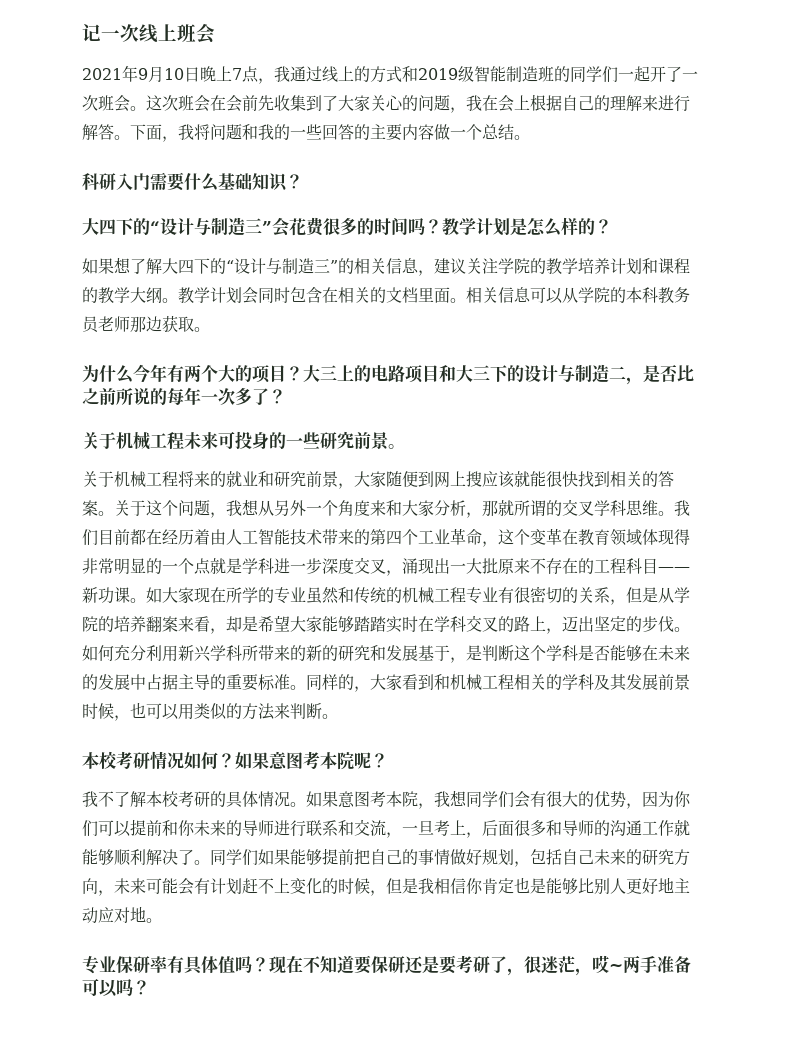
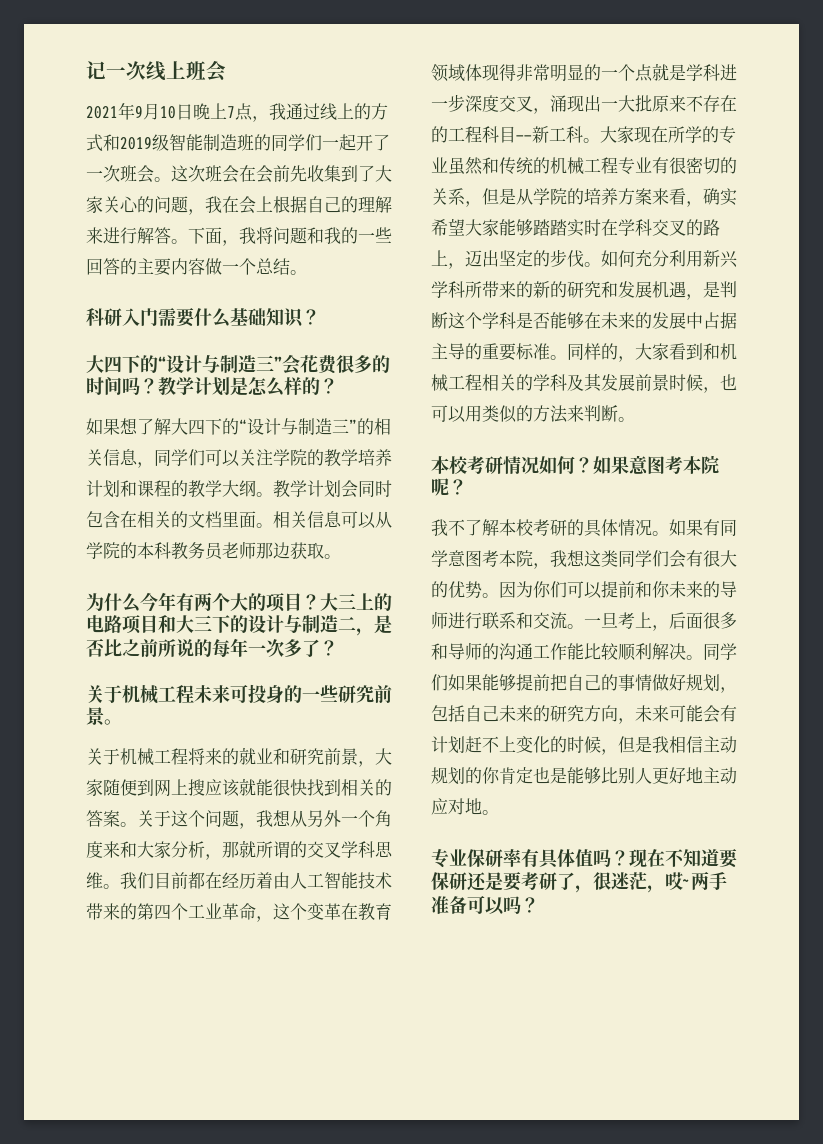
- 如果想了解大四下的“设计与制造三”的相关信息，建议关注学院的教学培养计划和课程的教学大纲。
+ 如果想了解大四下的“设计与制造三”的相关信息，同学们可以关注学院的教学培养计划和课程的教学大纲。
- 我们目前都在经历着由人工智能技术带来的第四个工业革命，这个变革在教育领域体现得非常明显的一个点就是学科进一步深度交叉，涌现出一大批原来不存在的工程科目——新功课。如大家现在所学的专业虽然和传统的机械工程专业有很密切的关系，但是从学院的培养翻案来看，却是希望大家能够踏踏实时在学科交叉的路上，迈出坚定的步伐。
+ 我们目前都在经历着由人工智能技术带来的第四个工业革命，这个变革在教育领域体现得非常明显的一个点就是学科进一步深度交叉，涌现出一大批原来不存在的工程科目——新工科。大家现在所学的专业虽然和传统的机械工程专业有很密切的关系，但是从学院的培养方案来看，确实希望大家能够踏踏实时在学科交叉的路上，迈出坚定的步伐。
- 如何充分利用新兴学科所带来的新的研究和发展基于，是判断这个学科是否能够在未来的发展中占据主导的重要标准。
+ 如何充分利用新兴学科所带来的新的研究和发展机遇，是判断这个学科是否能够在未来的发展中占据主导的重要标准。
- 如果意图考本院，我想同学们会有很大的优势，因为你们可以提前和你未来的导师进行联系和交流，一旦考上，后面很多和导师的沟通工作就能够顺利解决了。
+ 如果有同学意图考本院，我想这类同学们会有很大的优势。因为你们可以提前和你未来的导师进行联系和交流。一旦考上，后面很多和导师的沟通工作能比较顺利解决。
- 同学们如果能够提前把自己的事情做好规划，包括自己未来的研究方向，未来可能会有计划赶不上变化的时候，但是我相信你肯定也是能够比别人更好地主动应对地。
+ 同学们如果能够提前把自己的事情做好规划，包括自己未来的研究方向，未来可能会有计划赶不上变化的时候，但是我相信主动规划的你肯定也是能够比别人更好地主动应对地。

